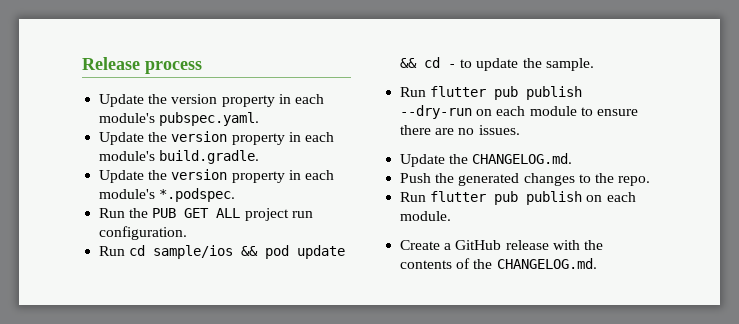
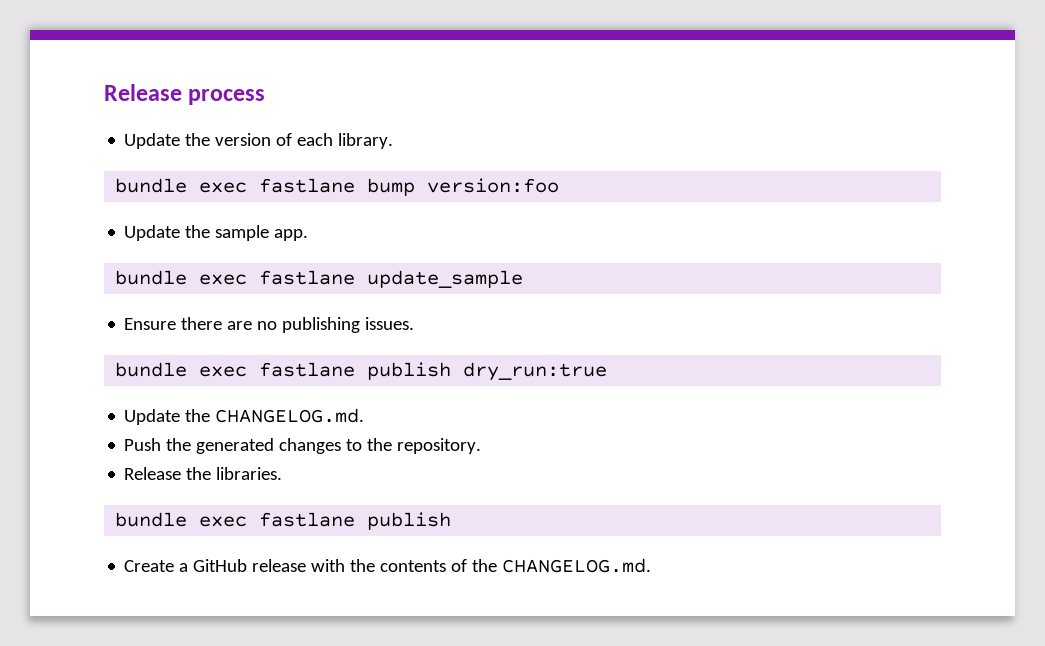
- Update the version property in each module's pubspec.yaml.
- Update the version property in each module's build.gradle.
- Update the version property in each module's *.podspec.
- Run the PUB GET ALL project run configuration.
- Run cd sample/ios && pod update && cd - to update the sample.
- Run flutter pub publish --dry-run on each module to ensure there are no issues.
+ Update the version of each library.
+ bundle exec fastlane bump version:foo
+ Update the sample app.
+ bundle exec fastlane update_sample
+ Ensure there are no publishing issues.
+ bundle exec fastlane publish dry_run:true
- Push the generated changes to the repo.
- Run flutter pub publish on each module.
+ Push the generated changes to the repository.
+ Release the libraries.
+ bundle exec fastlane publish

